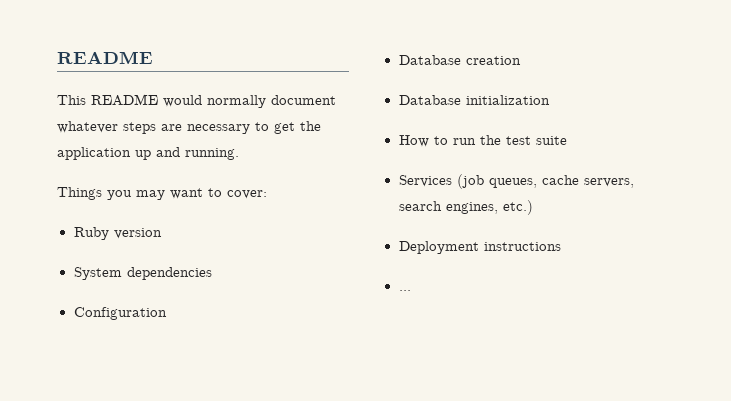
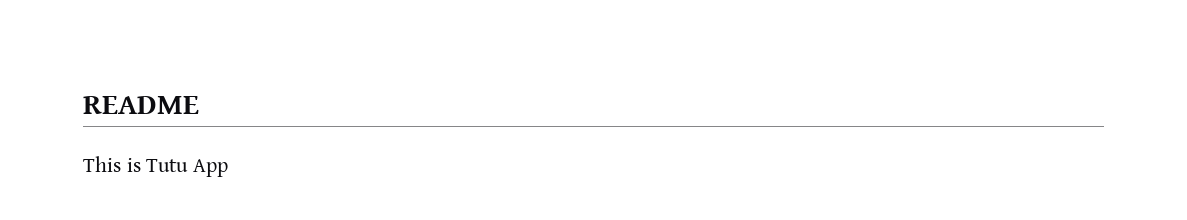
- This README would normally document whatever steps are necessary to get the application up and running.
- Things you may want to cover:
- Ruby version
- System dependencies
- Configuration
- Database creation
- Database initialization
- How to run the test suite
- Services (job queues, cache servers, search engines, etc.)
- Deployment instructions
- ...
+ This is Tutu App

